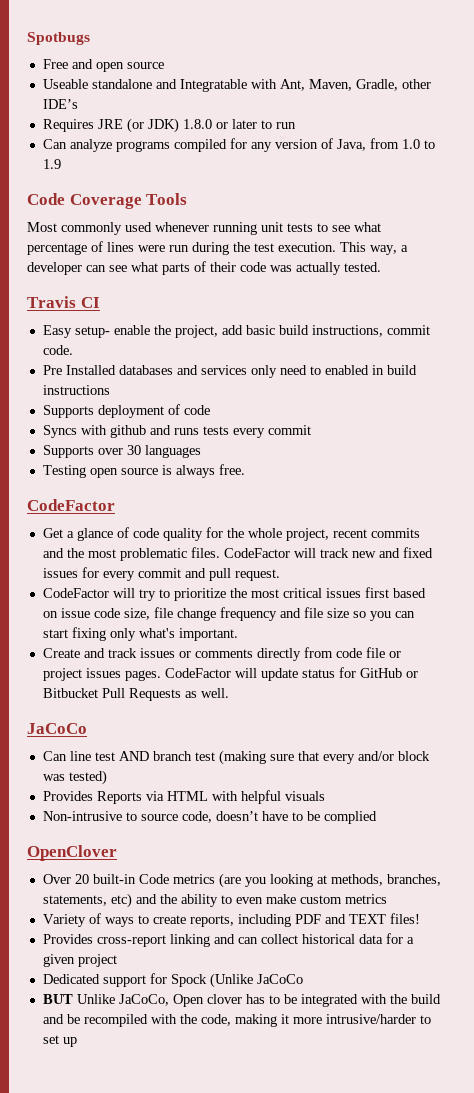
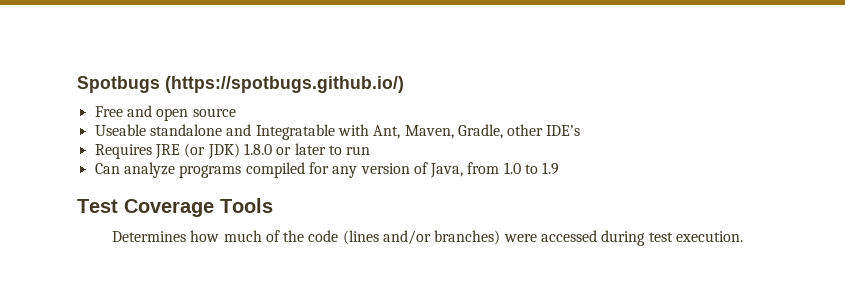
- Spotbugs
+ Spotbugs (https://spotbugs.github.io/)
- Code Coverage Tools
+ Test Coverage Tools
- Most commonly used whenever running unit tests to see what percentage of lines were run during the test execution. This way, a developer can see what parts of their code was actually tested.
- Travis CI
- Easy setup- enable the project, add basic build instructions, commit code.
- Pre Installed databases and services only need to enabled in build instructions
- Supports deployment of code
- Syncs with github and runs tests every commit
- Supports over 30 languages
- Testing open source is always free.
- CodeFactor
- Get a glance of code quality for the whole project, recent commits and the most problematic files. CodeFactor will track new and fixed issues for every commit and pull request.
- CodeFactor will try to prioritize the most critical issues first based on issue code size, file change frequency and file size so you can start fixing only what's important.
- Create and track issues or comments directly from code file or project issues pages. CodeFactor will update status for GitHub or Bitbucket Pull Requests as well.
- JaCoCo
- Can line test AND branch test (making sure that every and/or block was tested)
- Provides Reports via HTML with helpful visuals
- Non-intrusive to source code, doesn’t have to be complied
- OpenClover
- Over 20 built-in Code metrics (are you looking at methods, branches, statements, etc) and the ability to even make custom metrics
- Variety of ways to create reports, including PDF and TEXT files!
- Provides cross-report linking and can collect historical data for a given project
- Dedicated support for Spock (Unlike JaCoCo
- BUT Unlike JaCoCo, Open clover has to be integrated with the build and be recompiled with the code, making it more intrusive/harder to set up
+ Determines how much of the code (lines and/or branches) were accessed during test execution.

